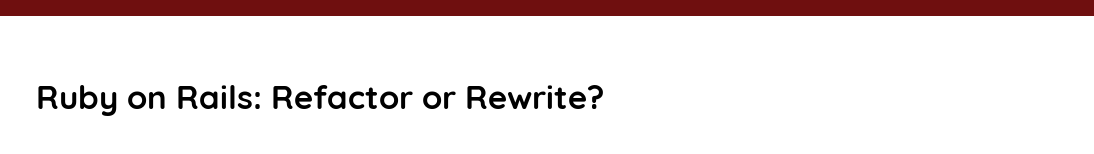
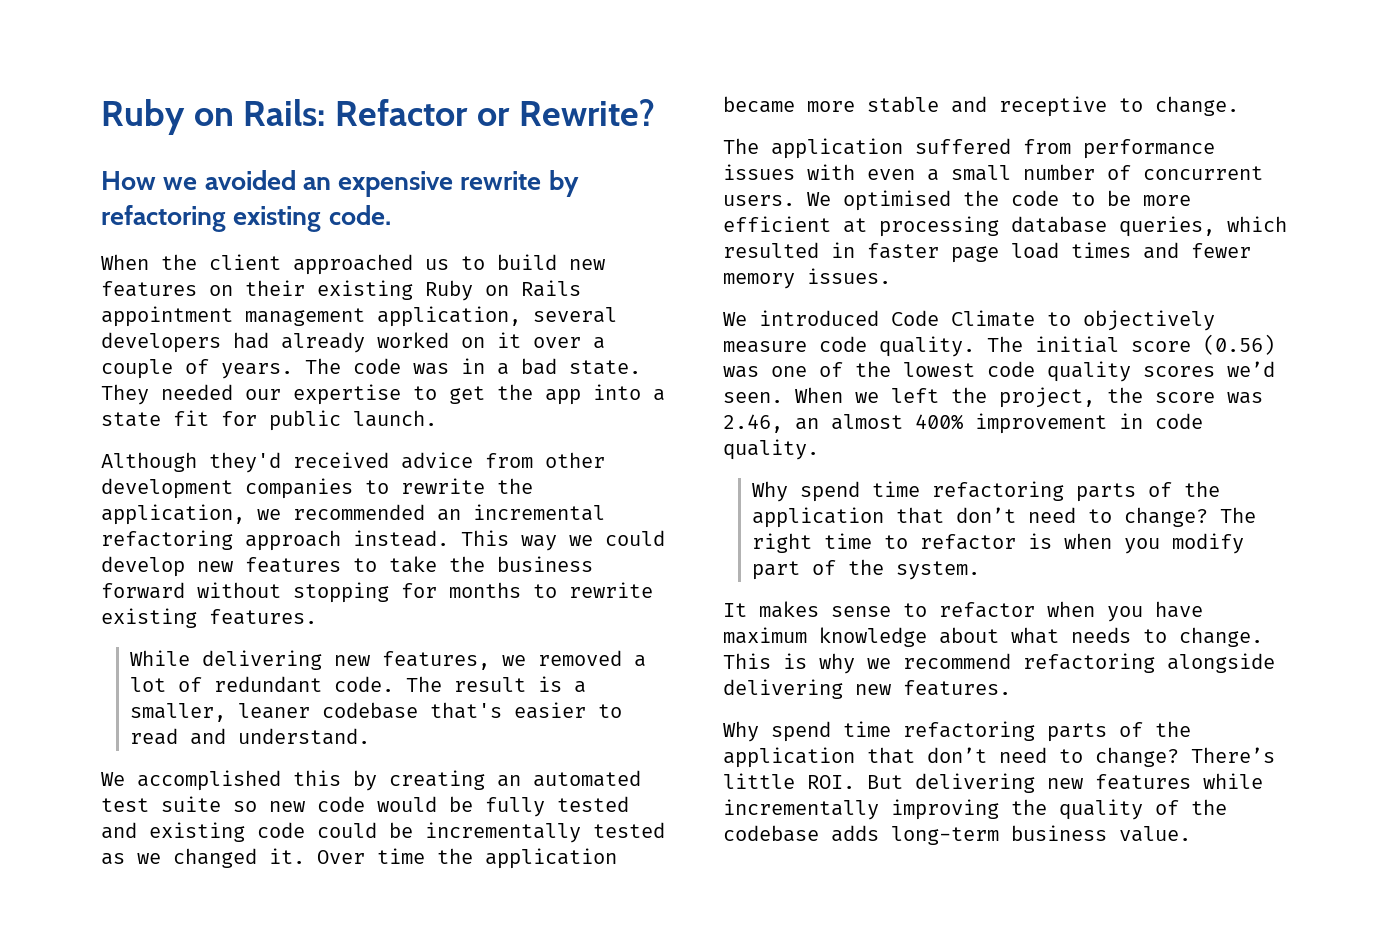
+ How we avoided an expensive rewrite by refactoring existing code.
+ When the client approached us to build new features on their existing Ruby on Rails appointment management application, several developers had already worked on it over a couple of years. The code was in a bad state. They needed our expertise to get the app into a state fit for public launch.
+ Although they'd received advice from other development companies to rewrite the application, we recommended an incremental refactoring approach instead. This way we could develop new features to take the business forward without stopping for months to rewrite existing features.
+ While delivering new features, we removed a lot of redundant code. The result is a smaller, leaner codebase that's easier to read and understand.
+ We accomplished this by creating an automated test suite so new code would be fully tested and existing code could be incrementally tested as we changed it. Over time the application became more stable and receptive to change.
+ The application suffered from performance issues with even a small number of concurrent users. We optimised the code to be more efficient at processing database queries, which resulted in faster page load times and fewer memory issues.
+ We introduced Code Climate to objectively measure code quality. The initial score (0.56) was one of the lowest code quality scores we’d seen. When we left the project, the score was 2.46, an almost 400% improvement in code quality.
+ Why spend time refactoring parts of the application that don’t need to change? The right time to refactor is when you modify part of the system.
+ It makes sense to refactor when you have maximum knowledge about what needs to change. This is why we recommend refactoring alongside delivering new features.
+ Why spend time refactoring parts of the application that don’t need to change? There’s little ROI. But delivering new features while incrementally improving the quality of the codebase adds long-term business value.

